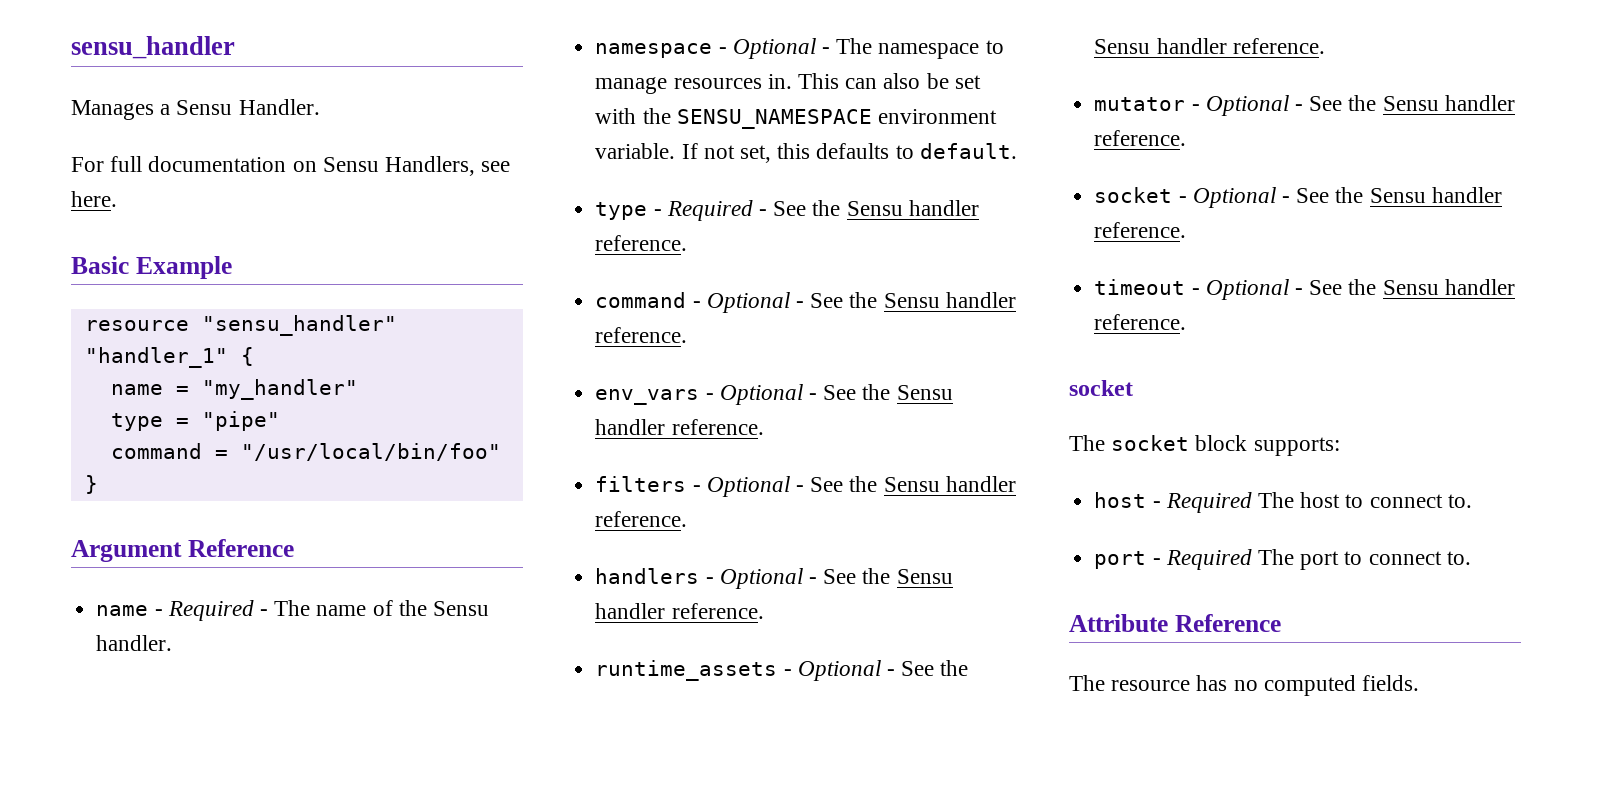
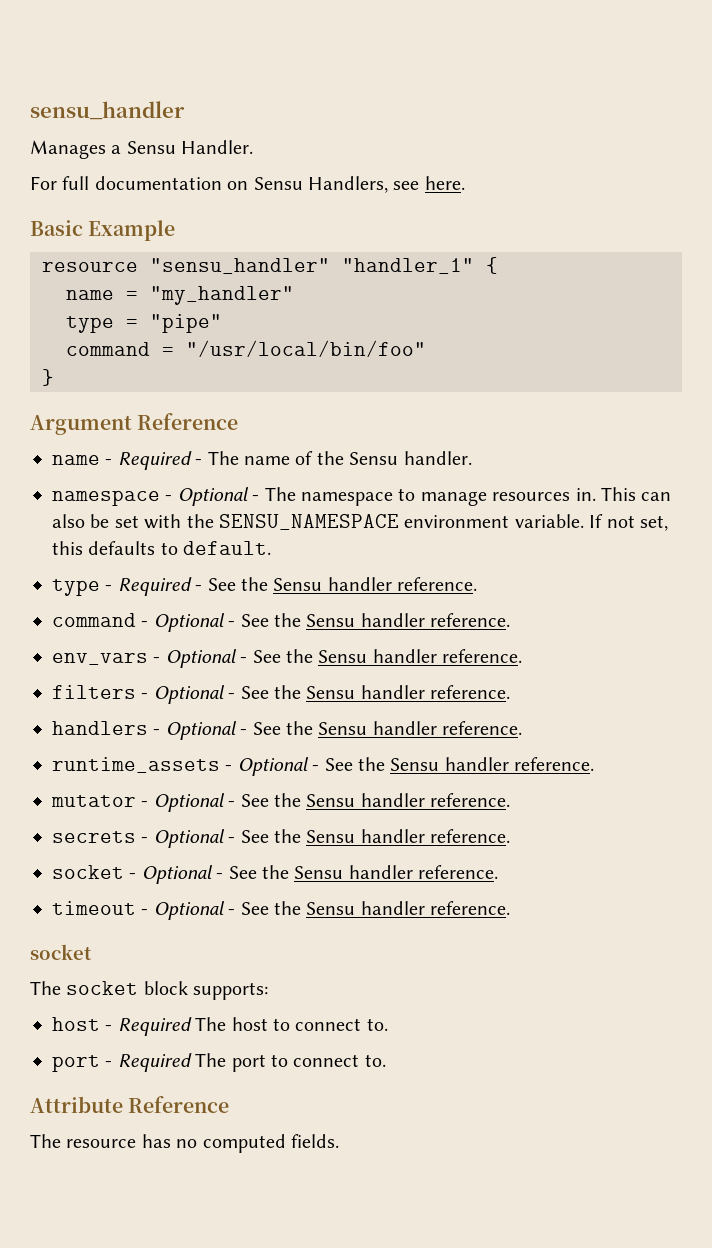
+ secrets - Optional - See the Sensu handler reference.

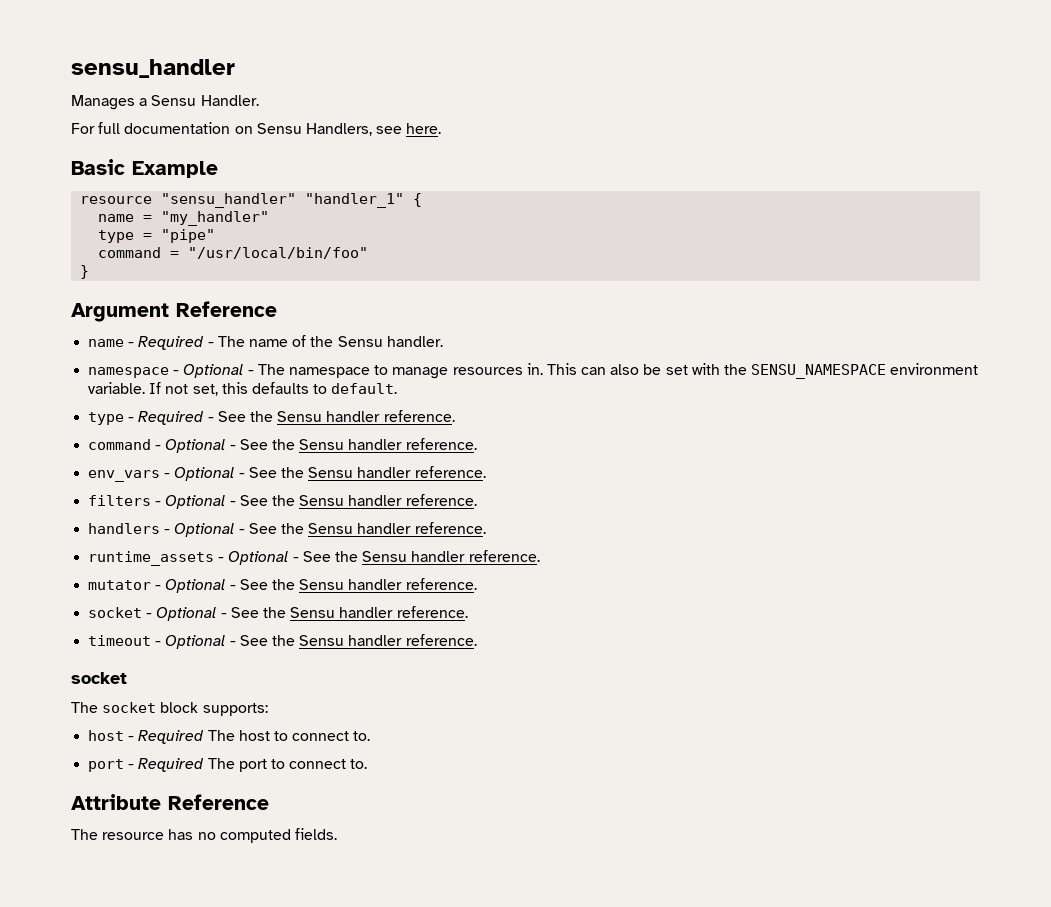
- secrets - Optional - See the Sensu handler reference.

